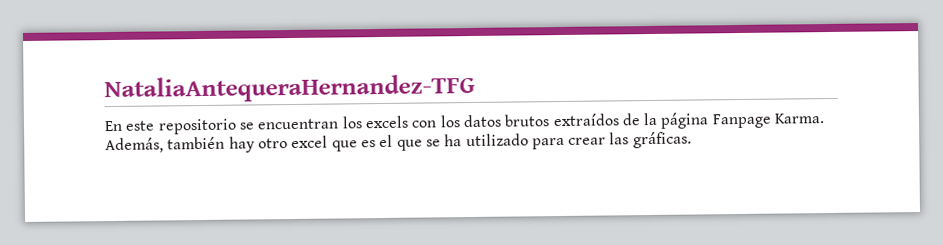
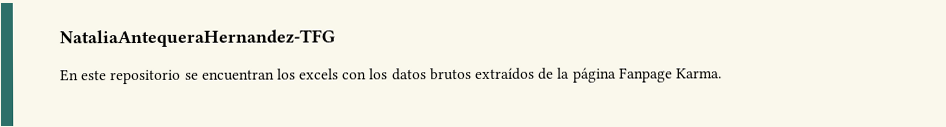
- Además, también hay otro excel que es el que se ha utilizado para crear las gráficas.

